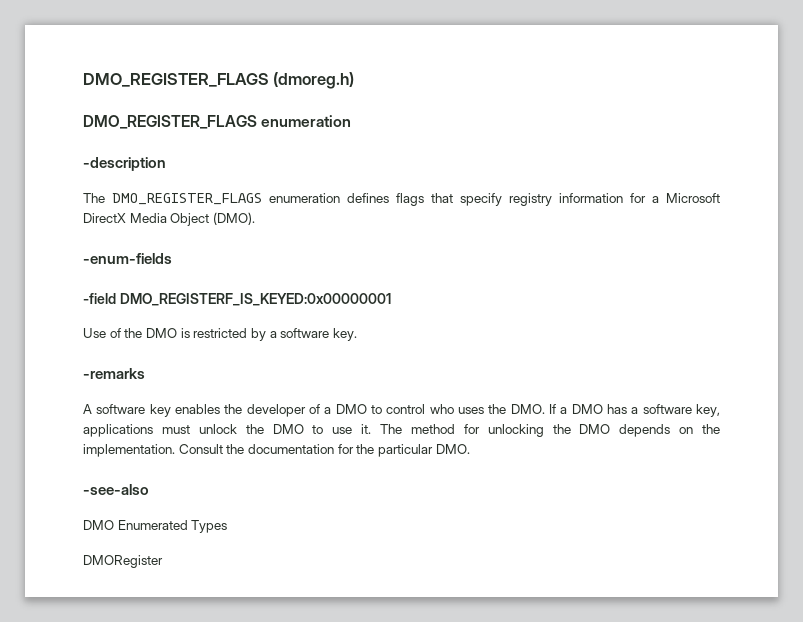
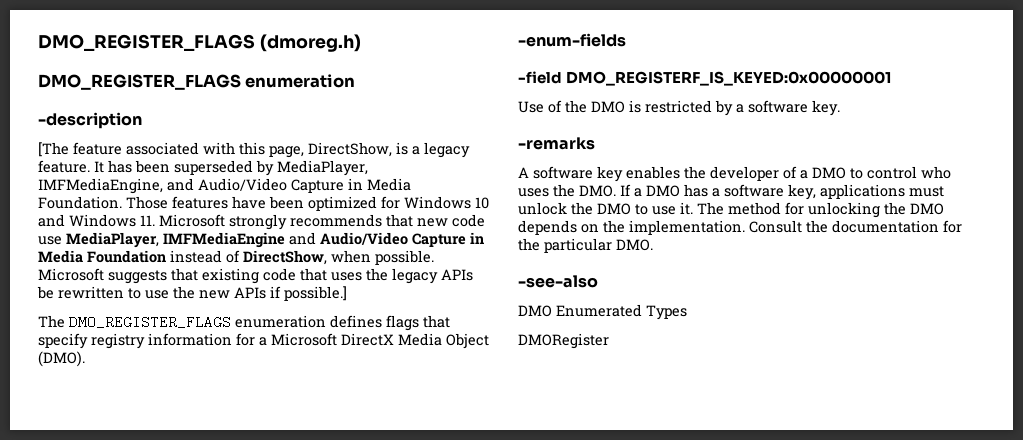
+ [The feature associated with this page, DirectShow, is a legacy feature. It has been superseded by MediaPlayer, IMFMediaEngine, and Audio/Video Capture in Media Foundation. Those features have been optimized for Windows 10 and Windows 11. Microsoft strongly recommends that new code use MediaPlayer, IMFMediaEngine and Audio/Video Capture in Media Foundation instead of DirectShow, when possible. Microsoft suggests that existing code that uses the legacy APIs be rewritten to use the new APIs if possible.]

